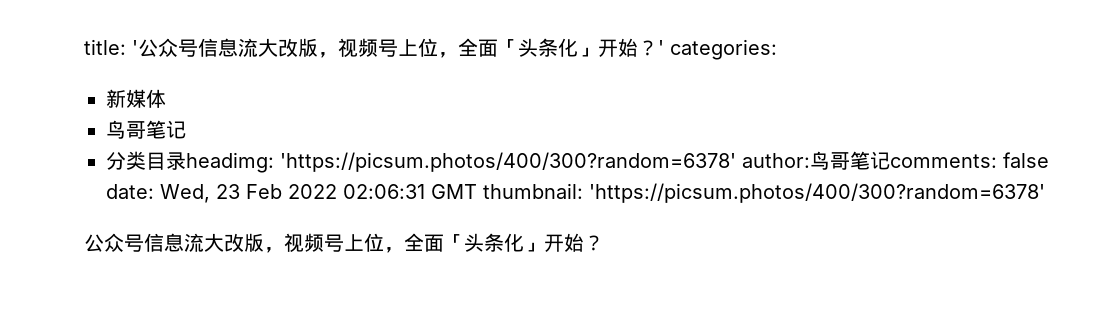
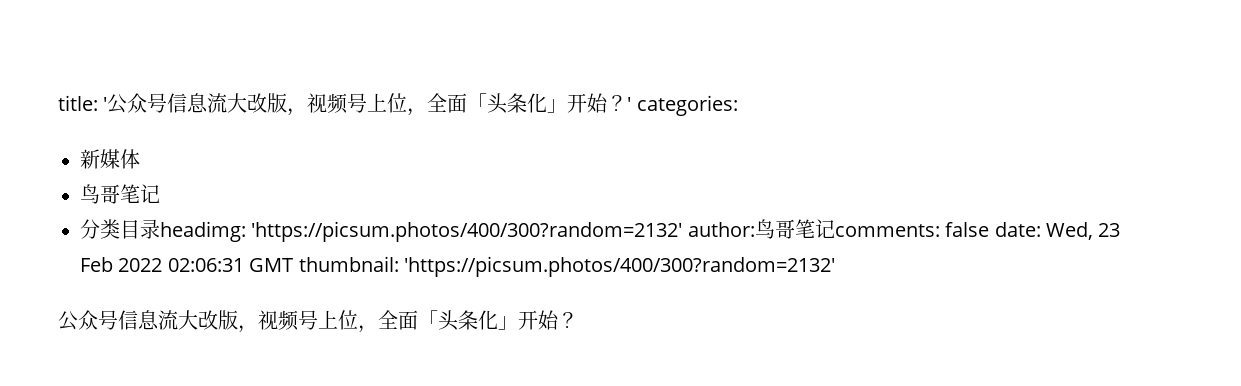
- 分类目录headimg: 'https://picsum.photos/400/300?random=6378' author:鸟哥笔记comments: false date: Wed, 23 Feb 2022 02:06:31 GMT thumbnail: 'https://picsum.photos/400/300?random=6378'
+ 分类目录headimg: 'https://picsum.photos/400/300?random=2132' author:鸟哥笔记comments: false date: Wed, 23 Feb 2022 02:06:31 GMT thumbnail: 'https://picsum.photos/400/300?random=2132'

